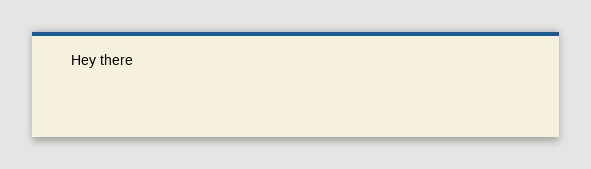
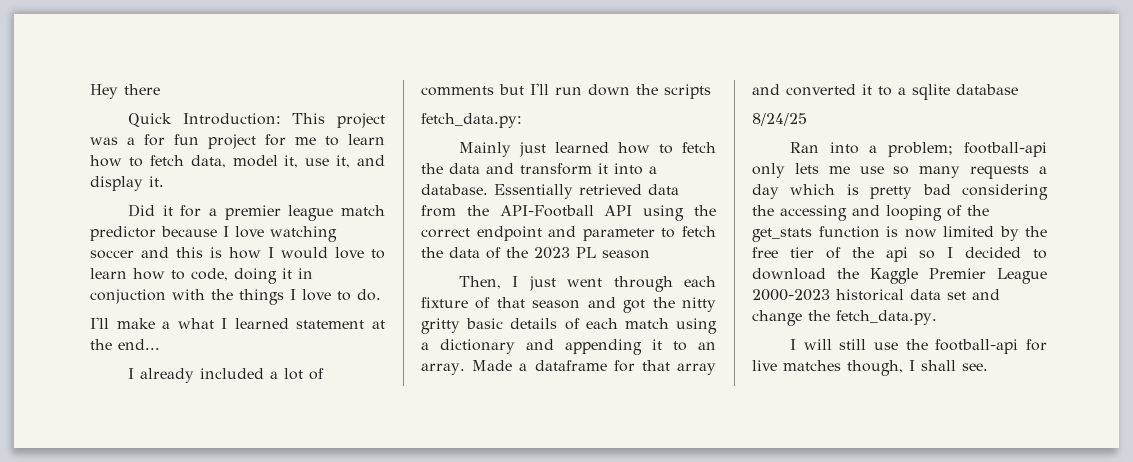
+ Quick Introduction: This project was a for fun project for me to learn how to fetch data, model it, use it, and display it.
+ Did it for a premier league match predictor because I love watching soccer and this is how I would love to learn how to code, doing it in conjuction with the things I love to do.
+ I'll make a what I learned statement at the end...
+ I already included a lot of comments but I'll run down the scripts
+ fetch_data.py:
+ Mainly just learned how to fetch the data and transform it into a database. Essentially retrieved data from the API-Football API using the correct endpoint and parameter to fetch the data of the 2023 PL season
+ Then, I just went through each fixture of that season and got the nitty gritty basic details of each match using a dictionary and appending it to an array. Made a dataframe for that array and converted it to a sqlite database
+ 8/24/25
+ Ran into a problem; football-api only lets me use so many requests a day which is pretty bad considering the accessing and looping of the get_stats function is now limited by the free tier of the api so I decided to download the Kaggle Premier League 2000-2023 historical data set and change the fetch_data.py.
+ I will still use the football-api for live matches though, I shall see.

